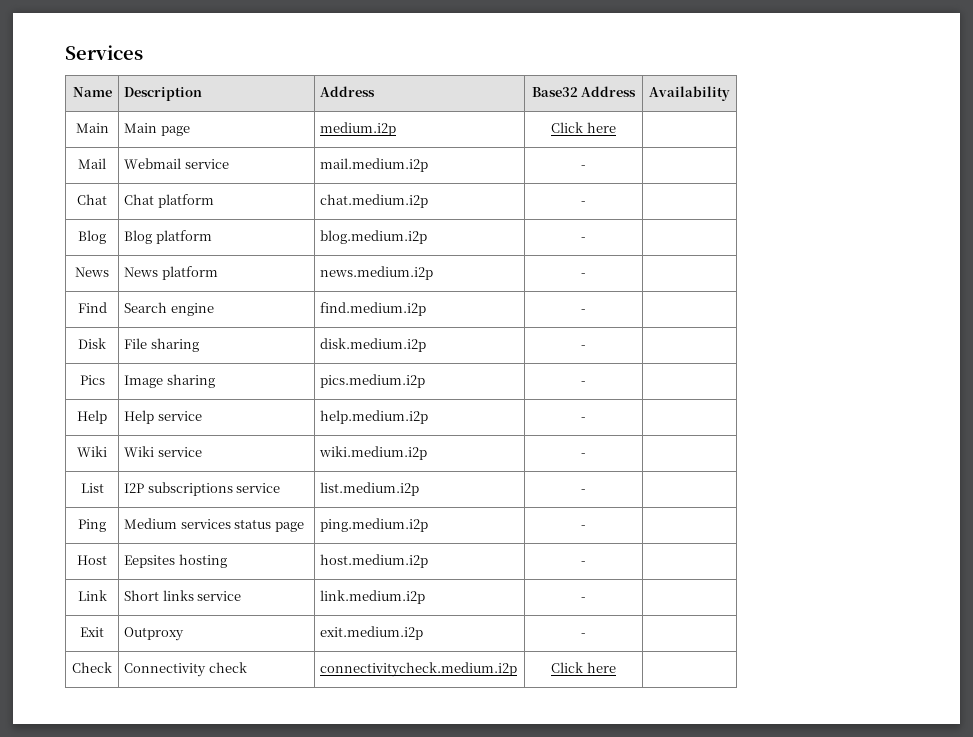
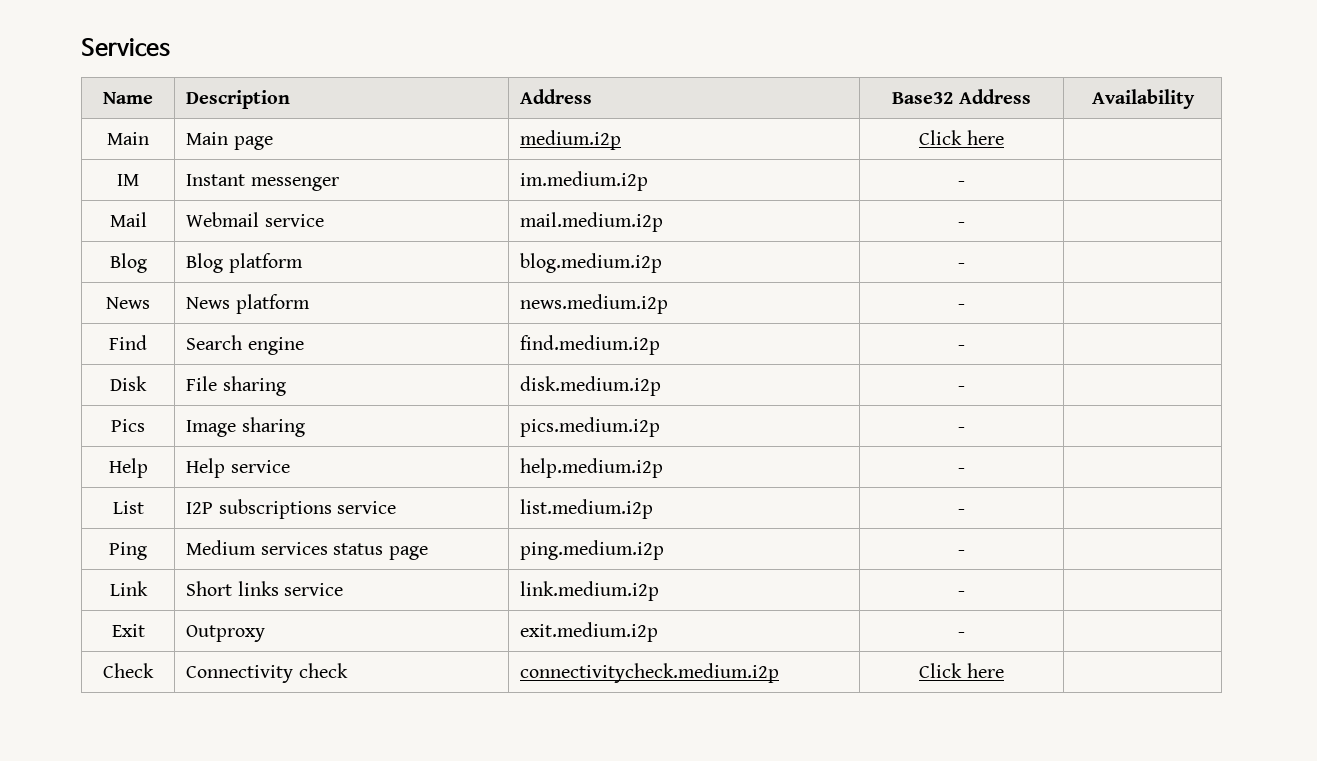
+ IM | Instant messenger | im.medium.i2p | - |
- Chat | Chat platform | chat.medium.i2p | - |
- Wiki | Wiki service | wiki.medium.i2p | - |
- Host | Eepsites hosting | host.medium.i2p | - |

